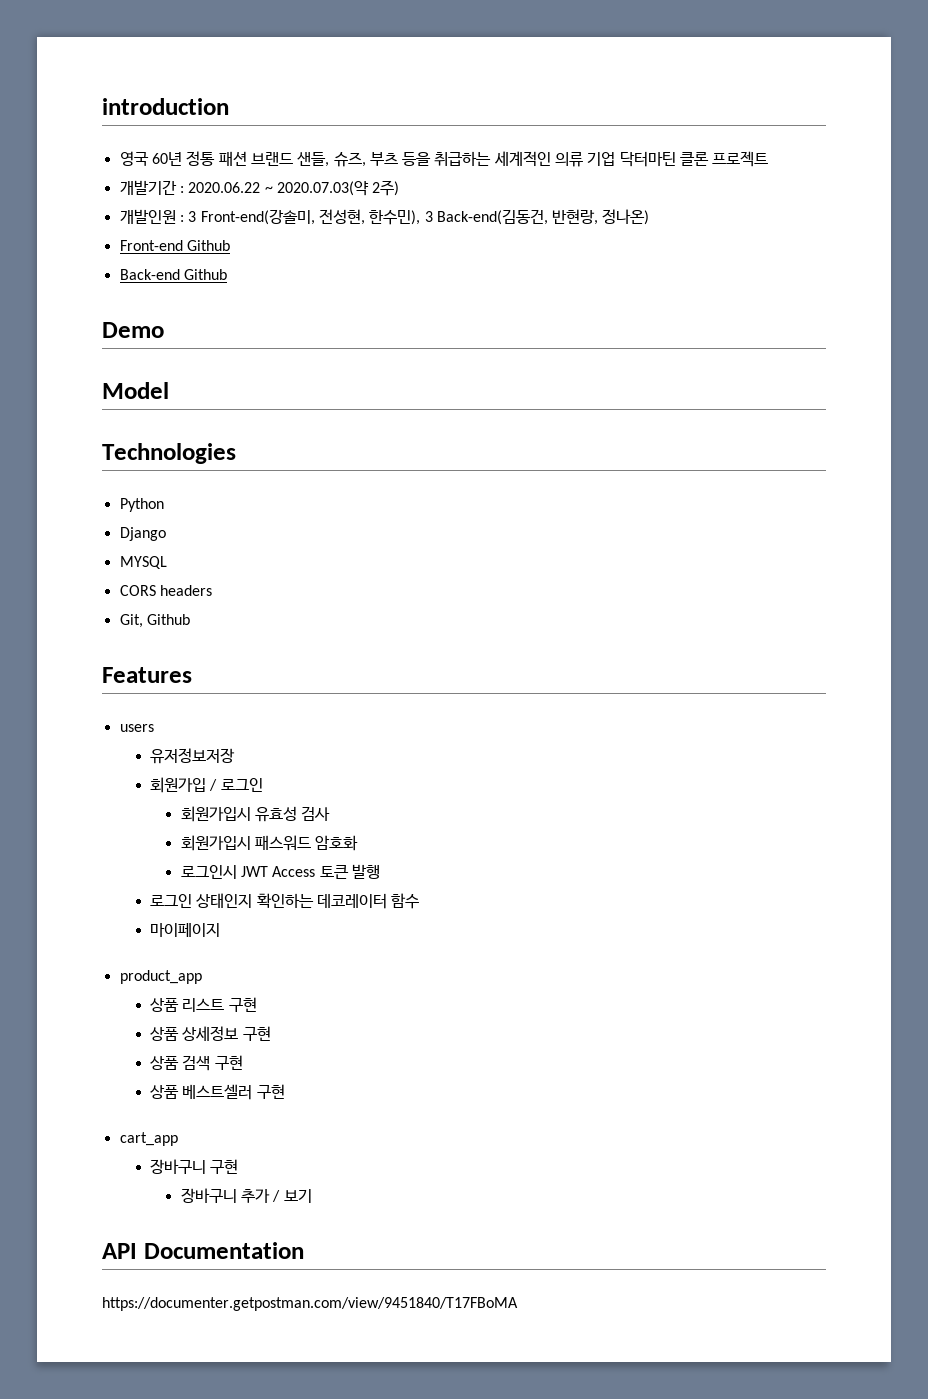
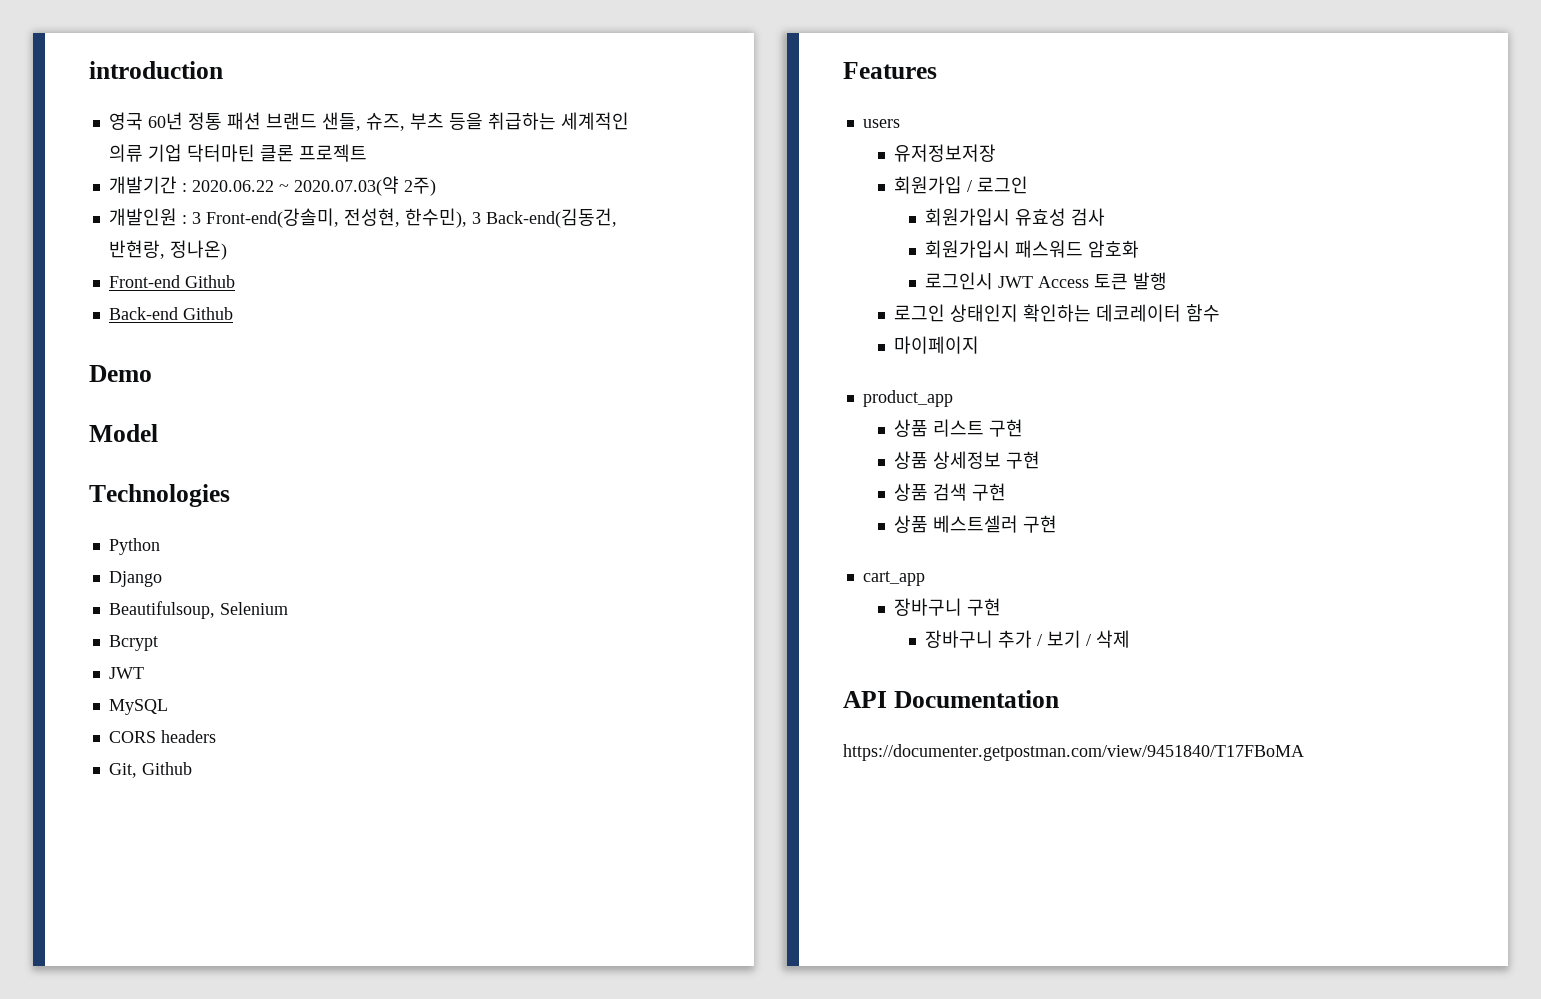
- MYSQL
+ Beautifulsoup, Selenium
+ Bcrypt
+ JWT
+ MySQL
- 장바구니 추가 / 보기
+ 장바구니 추가 / 보기 / 삭제

